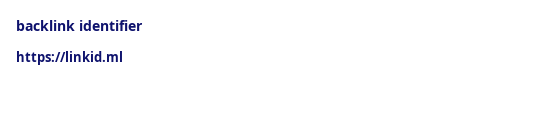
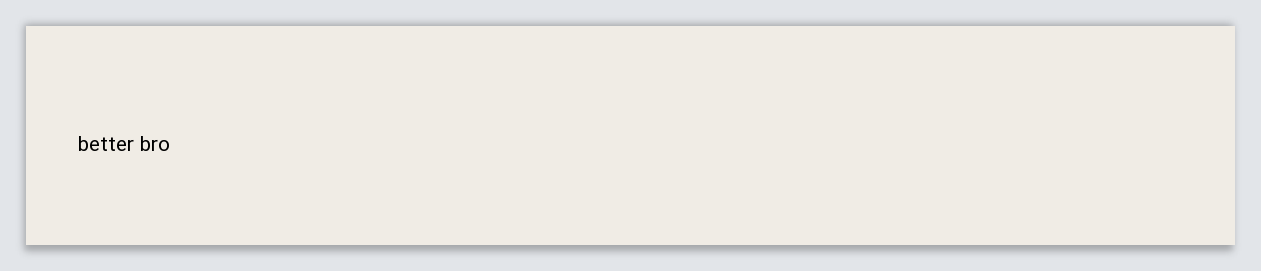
- backlink identifier
- https://linkid.ml
+ better bro

